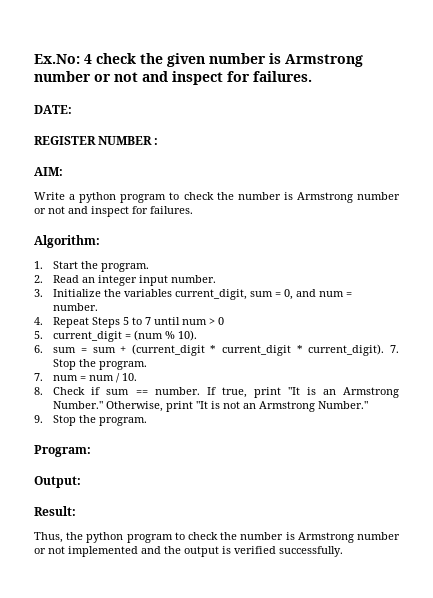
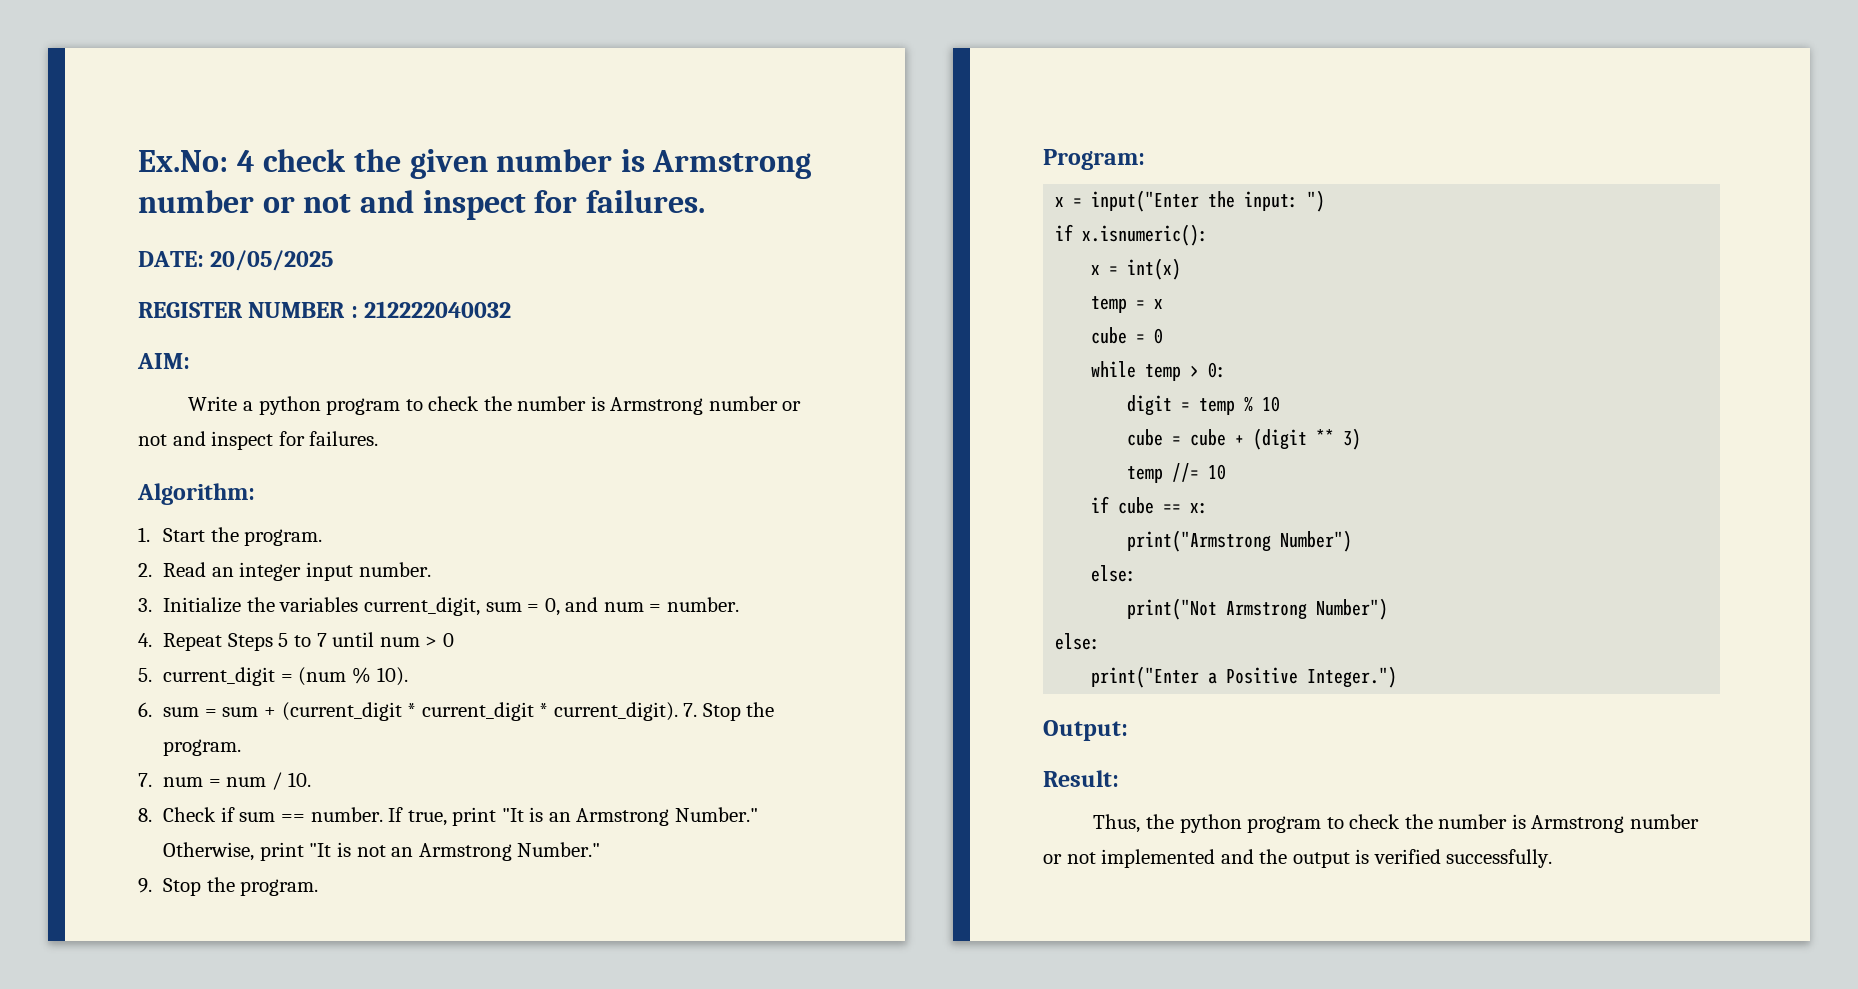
- DATE:
+ DATE: 20/05/2025
- REGISTER NUMBER :
+ REGISTER NUMBER : 212222040032
+ x = input("Enter the input: ")
+ if x.isnumeric():
+ x = int(x)
+ temp = x
+ cube = 0
+ while temp > 0:
+ digit = temp % 10
+ cube = cube + (digit ** 3)
+ temp //= 10
+ if cube == x:
+ print("Armstrong Number")
+ else:
+ print("Not Armstrong Number")
+ else:
+ print("Enter a Positive Integer.")

